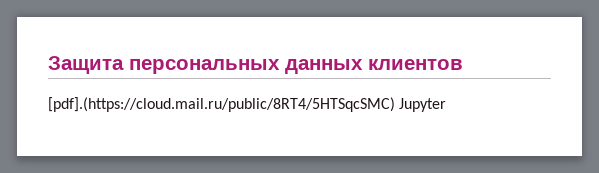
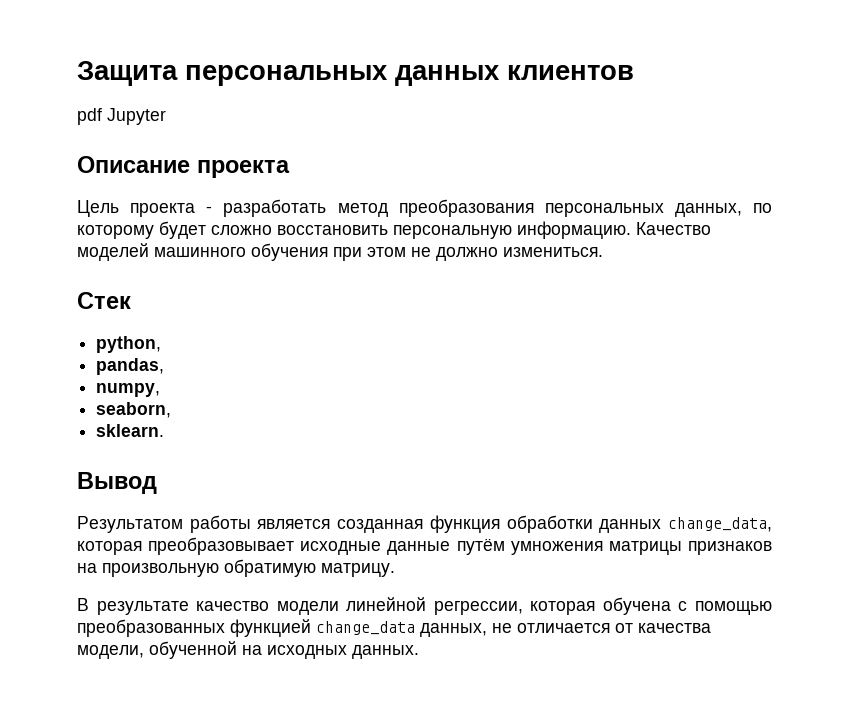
- [pdf].(https://cloud.mail.ru/public/8RT4/5HTSqcSMC) Jupyter
+ pdf Jupyter
+ Описание проекта
+ Цель проекта - разработать метод преобразования персональных данных, по которому будет сложно восстановить персональную информацию. Качество моделей машинного обучения при этом не должно измениться.
+ Стек
+ python,
+ pandas,
+ numpy,
+ seaborn,
+ sklearn.
+ Вывод
+ Результатом работы является созданная функция обработки данных change_data, которая преобразовывает исходные данные путём умножения матрицы признаков на произвольную обратимую матрицу.
+ В результате качество модели линейной регрессии, которая обучена с помощью преобразованных функцией change_data данных, не отличается от качества модели, обученной на исходных данных.

